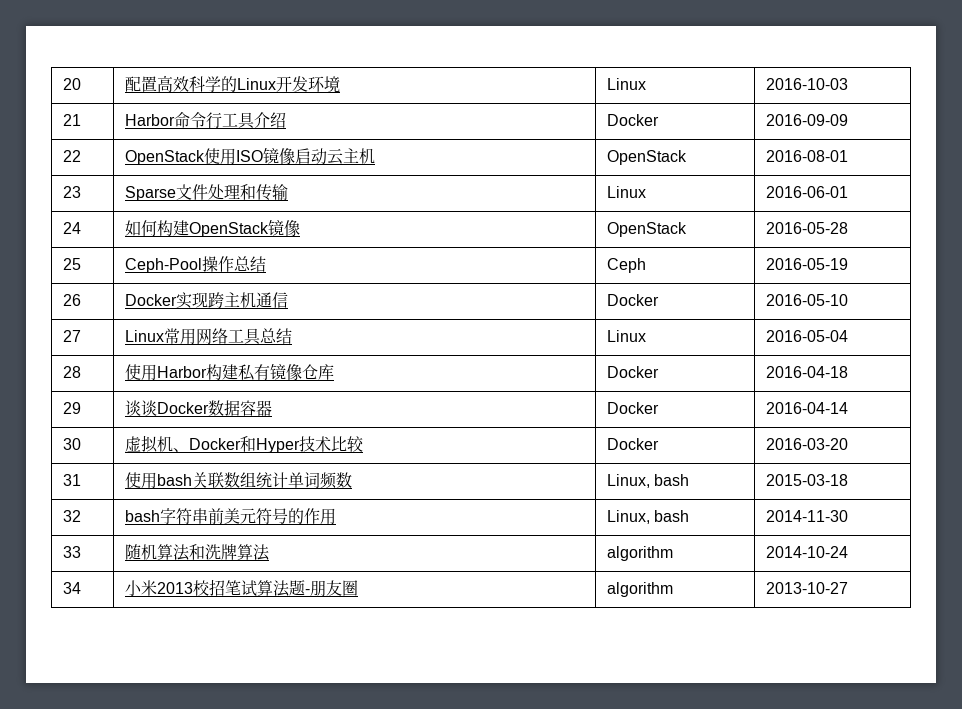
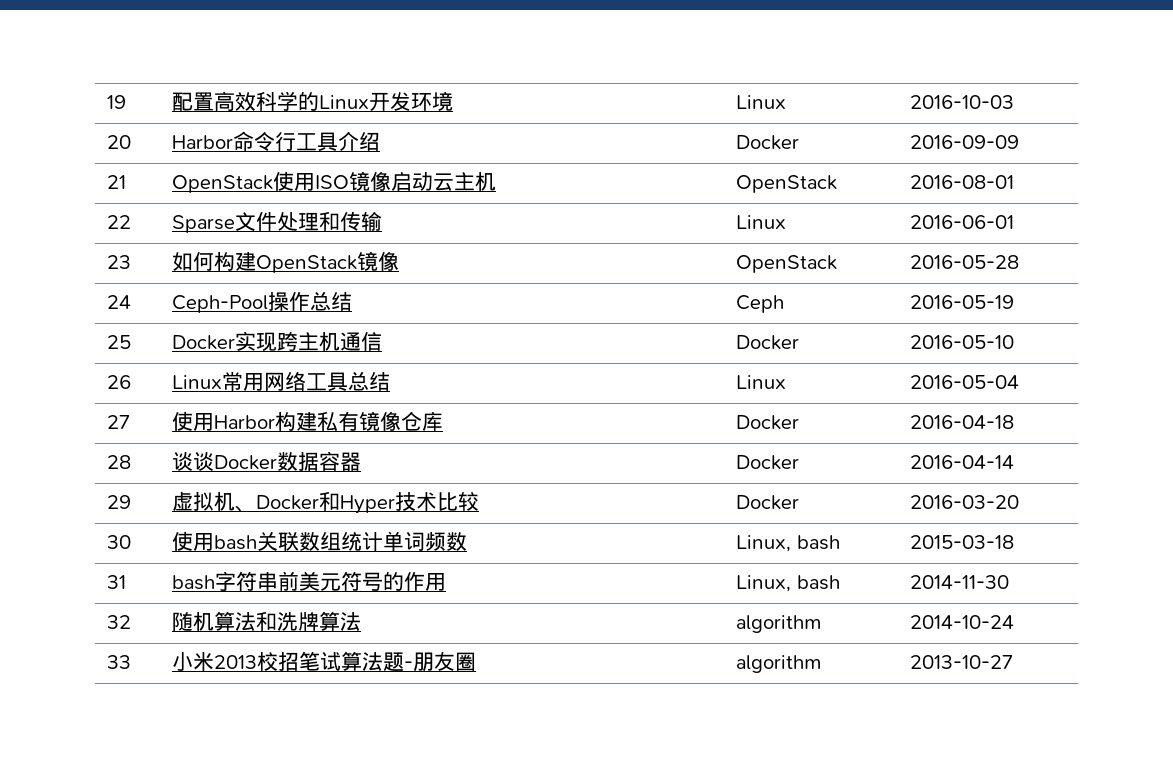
- 20 | 配置高效科学的Linux开发环境 | Linux | 2016-10-03
+ 19 | 配置高效科学的Linux开发环境 | Linux | 2016-10-03
- 21 | Harbor命令行工具介绍 | Docker | 2016-09-09
+ 20 | Harbor命令行工具介绍 | Docker | 2016-09-09
- 22 | OpenStack使用ISO镜像启动云主机 | OpenStack | 2016-08-01
+ 21 | OpenStack使用ISO镜像启动云主机 | OpenStack | 2016-08-01
- 23 | Sparse文件处理和传输 | Linux | 2016-06-01
+ 22 | Sparse文件处理和传输 | Linux | 2016-06-01
- 24 | 如何构建OpenStack镜像 | OpenStack | 2016-05-28
+ 23 | 如何构建OpenStack镜像 | OpenStack | 2016-05-28
- 25 | Ceph-Pool操作总结 | Ceph | 2016-05-19
+ 24 | Ceph-Pool操作总结 | Ceph | 2016-05-19
- 26 | Docker实现跨主机通信 | Docker | 2016-05-10
+ 25 | Docker实现跨主机通信 | Docker | 2016-05-10
- 27 | Linux常用网络工具总结 | Linux | 2016-05-04
+ 26 | Linux常用网络工具总结 | Linux | 2016-05-04
- 28 | 使用Harbor构建私有镜像仓库 | Docker | 2016-04-18
+ 27 | 使用Harbor构建私有镜像仓库 | Docker | 2016-04-18
- 29 | 谈谈Docker数据容器 | Docker | 2016-04-14
+ 28 | 谈谈Docker数据容器 | Docker | 2016-04-14
- 30 | 虚拟机、Docker和Hyper技术比较 | Docker | 2016-03-20
+ 29 | 虚拟机、Docker和Hyper技术比较 | Docker | 2016-03-20
- 31 | 使用bash关联数组统计单词频数 | Linux, bash | 2015-03-18
+ 30 | 使用bash关联数组统计单词频数 | Linux, bash | 2015-03-18
- 32 | bash字符串前美元符号的作用 | Linux, bash | 2014-11-30
+ 31 | bash字符串前美元符号的作用 | Linux, bash | 2014-11-30
- 33 | 随机算法和洗牌算法 | algorithm | 2014-10-24
+ 32 | 随机算法和洗牌算法 | algorithm | 2014-10-24
- 34 | 小米2013校招笔试算法题-朋友圈 | algorithm | 2013-10-27
+ 33 | 小米2013校招笔试算法题-朋友圈 | algorithm | 2013-10-27

